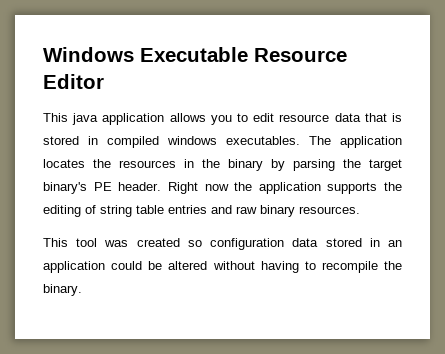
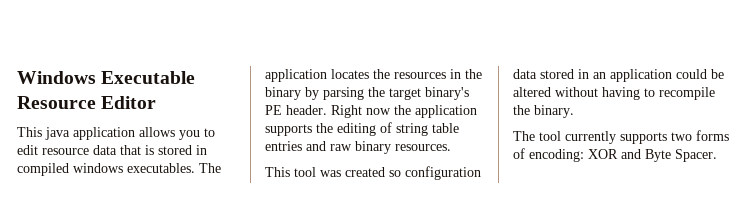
+ The tool currently supports two forms of encoding: XOR and Byte Spacer.

